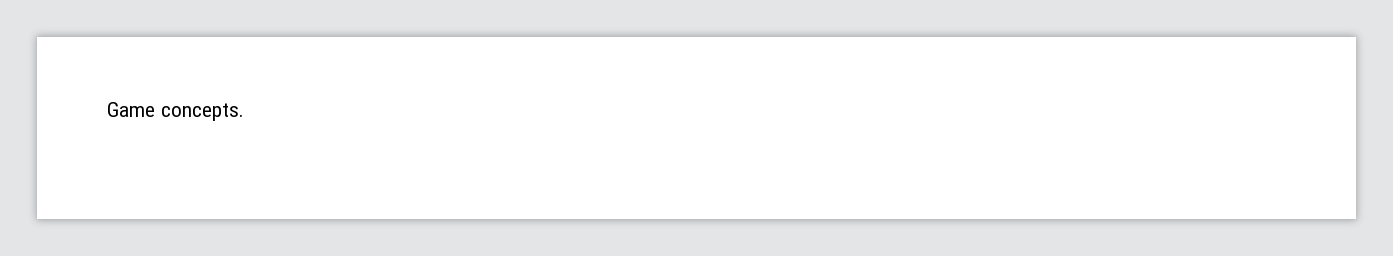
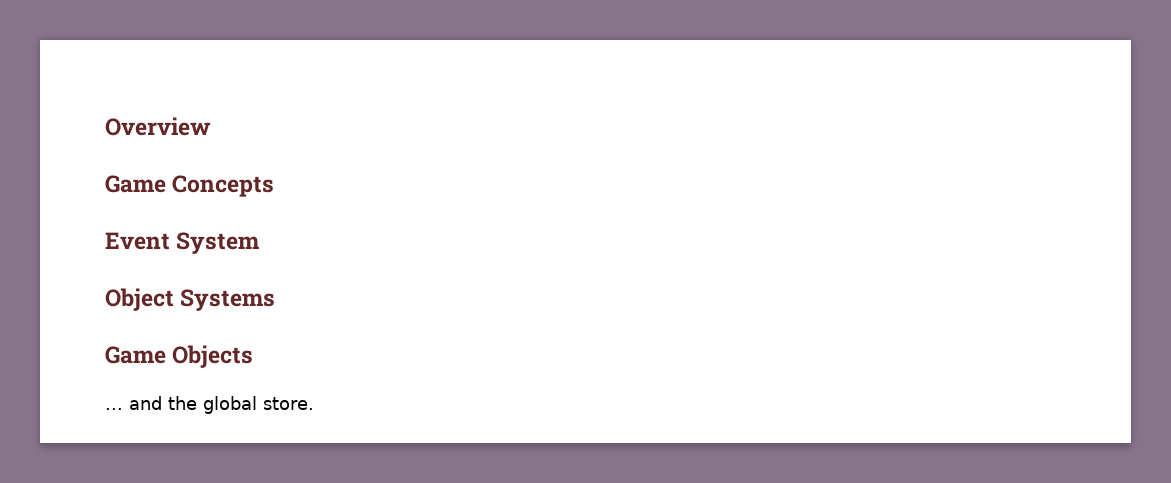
- Game concepts.
+ Overview
+ Game Concepts
+ Event System
+ Object Systems
+ Game Objects
+ ... and the global store.

